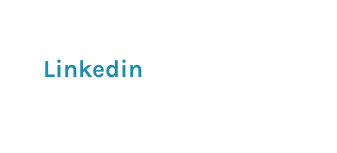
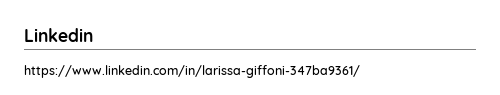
+ https://www.linkedin.com/in/larissa-giffoni-347ba9361/

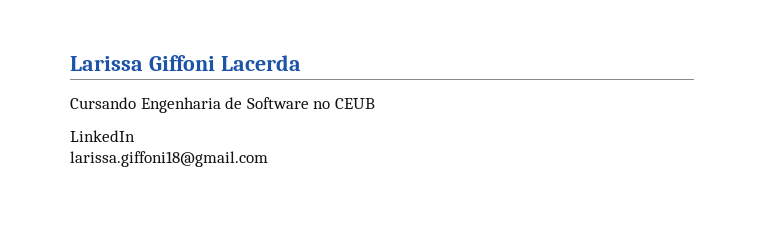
- Linkedin
- https://www.linkedin.com/in/larissa-giffoni-347ba9361/
+ Larissa Giffoni Lacerda
+ Cursando Engenharia de Software no CEUB
+ LinkedIn
+ larissa.giffoni18@gmail.com

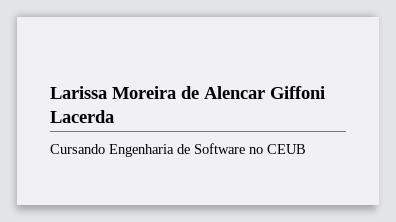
- Larissa Giffoni Lacerda
+ Larissa Moreira de Alencar Giffoni Lacerda
- LinkedIn
- larissa.giffoni18@gmail.com

